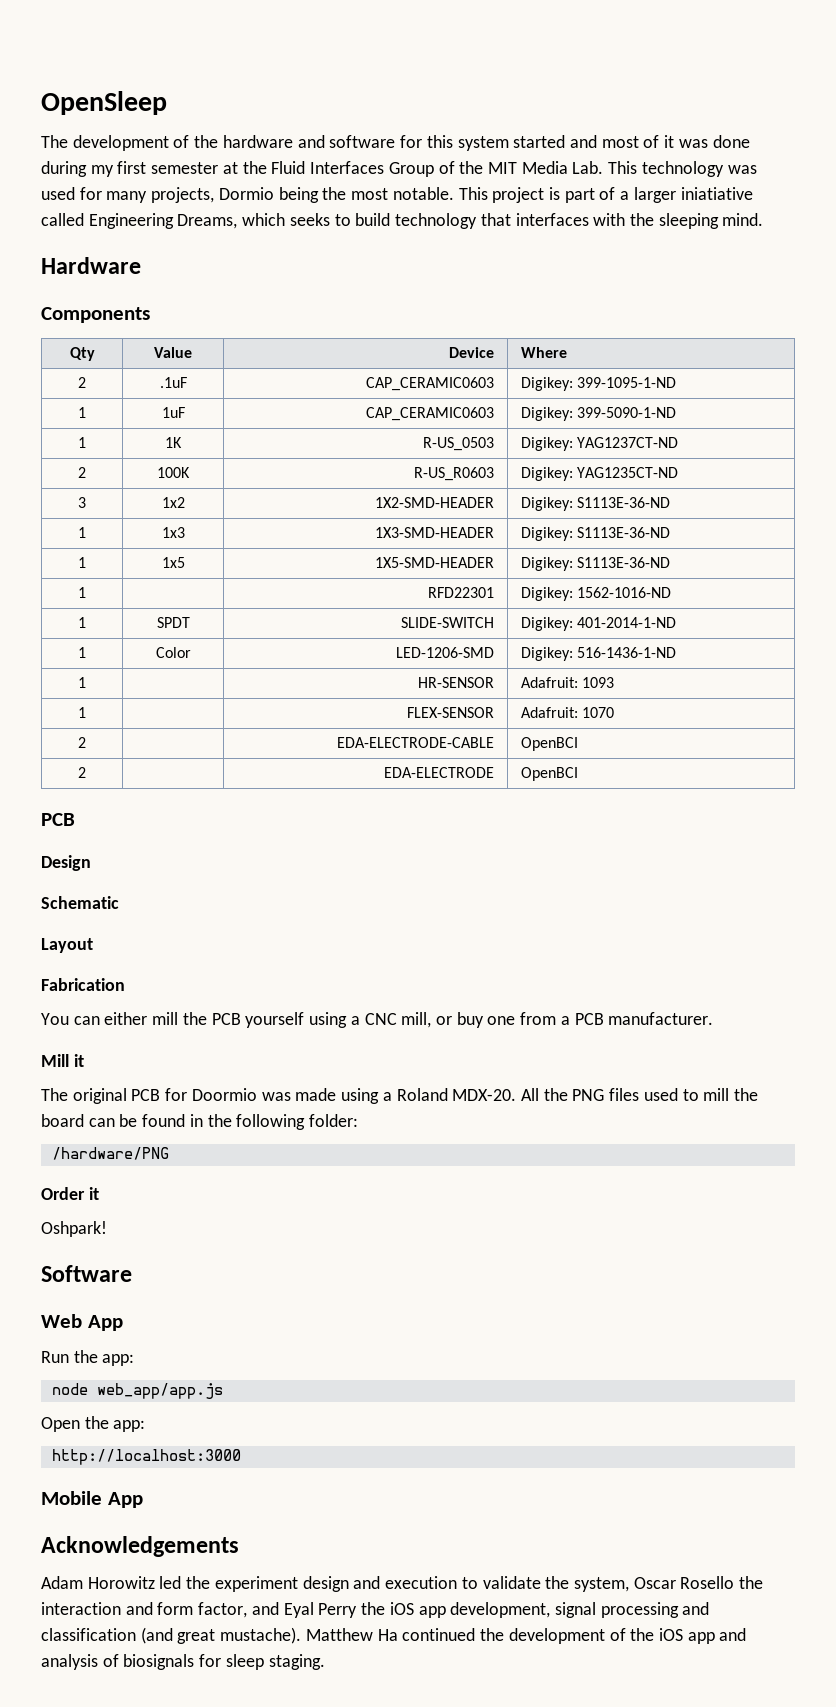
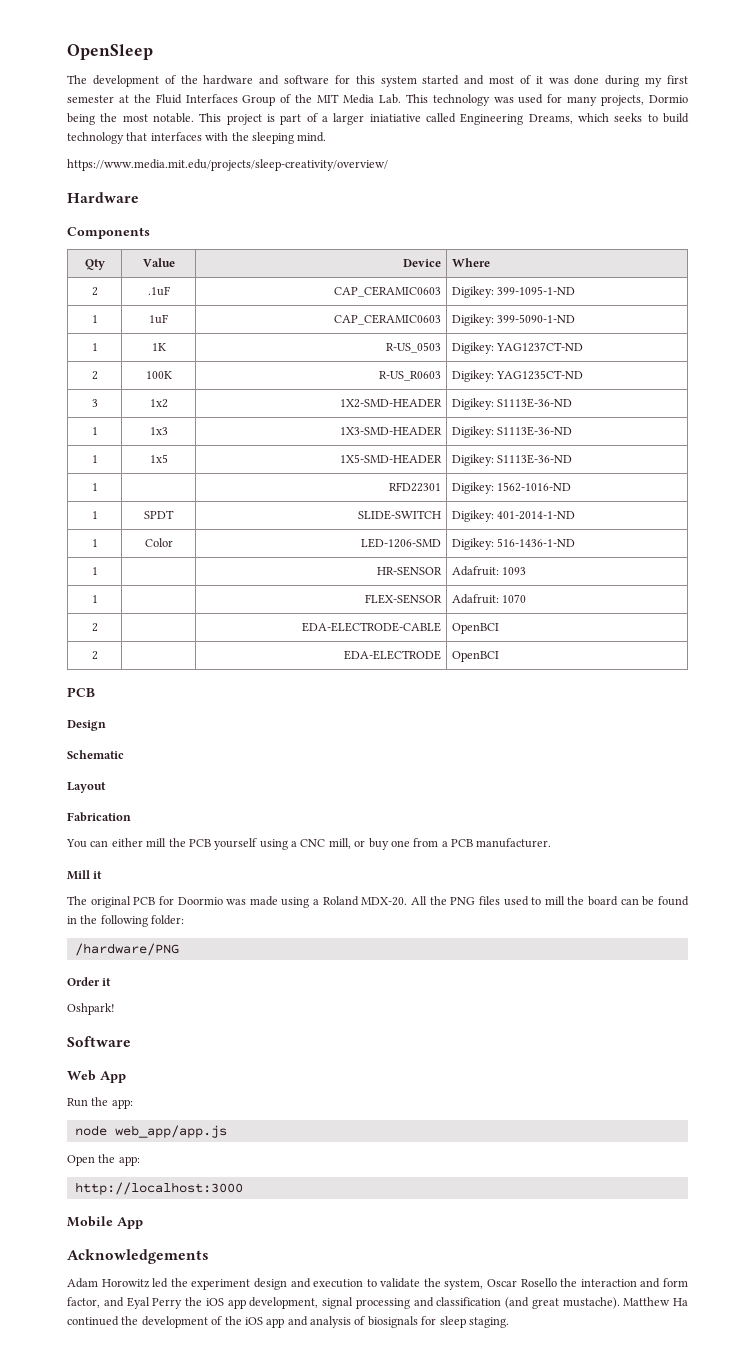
+ https://www.media.mit.edu/projects/sleep-creativity/overview/

